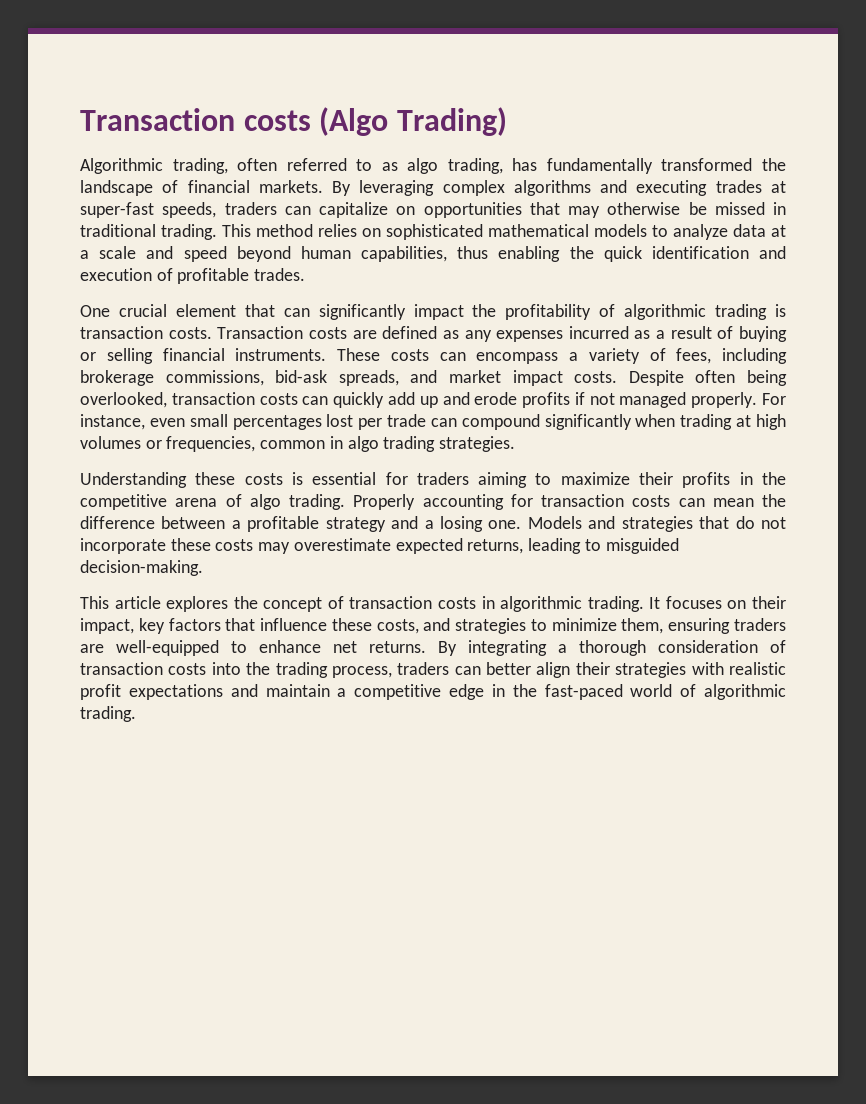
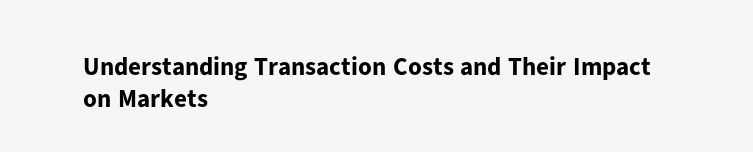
- Transaction costs (Algo Trading)
- Algorithmic trading, often referred to as algo trading, has fundamentally transformed the landscape of financial markets. By leveraging complex algorithms and executing trades at super-fast speeds, traders can capitalize on opportunities that may otherwise be missed in traditional trading. This method relies on sophisticated mathematical models to analyze data at a scale and speed beyond human capabilities, thus enabling the quick identification and execution of profitable trades.
- One crucial element that can significantly impact the profitability of algorithmic trading is transaction costs. Transaction costs are defined as any expenses incurred as a result of buying or selling financial instruments. These costs can encompass a variety of fees, including brokerage commissions, bid-ask spreads, and market impact costs. Despite often being overlooked, transaction costs can quickly add up and erode profits if not managed properly. For instance, even small percentages lost per trade can compound significantly when trading at high volumes or frequencies, common in algo trading strategies.
- Understanding these costs is essential for traders aiming to maximize their profits in the competitive arena of algo trading. Properly accounting for transaction costs can mean the difference between a profitable strategy and a losing one. Models and strategies that do not incorporate these costs may overestimate expected returns, leading to misguided decision-making.
- This article explores the concept of transaction costs in algorithmic trading. It focuses on their impact, key factors that influence these costs, and strategies to minimize them, ensuring traders are well-equipped to enhance net returns. By integrating a thorough consideration of transaction costs into the trading process, traders can better align their strategies with realistic profit expectations and maintain a competitive edge in the fast-paced world of algorithmic trading.
+ Understanding Transaction Costs and Their Impact on Markets

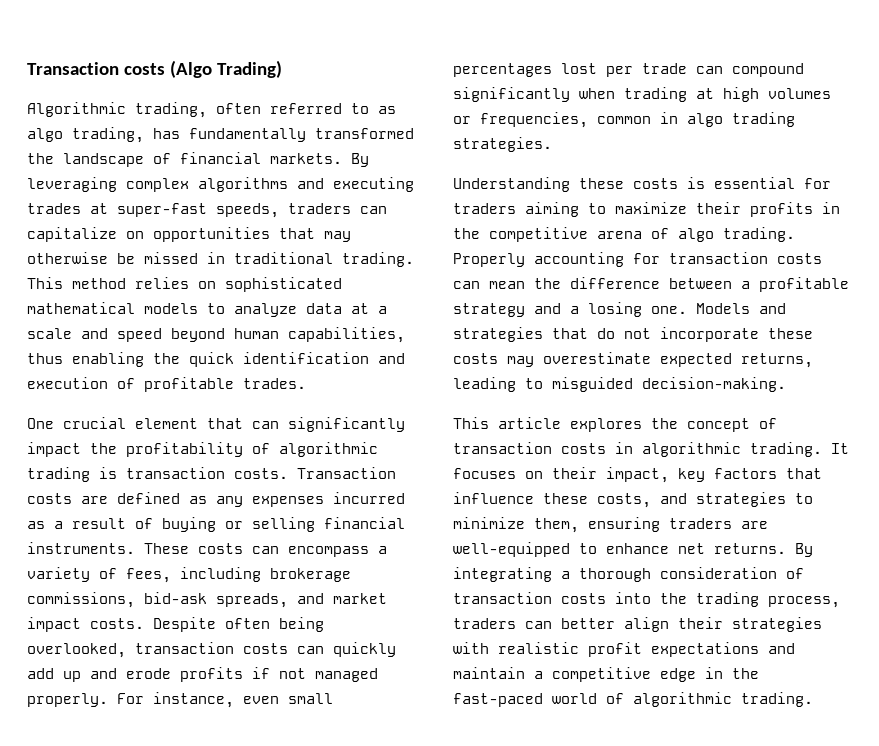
- Understanding Transaction Costs and Their Impact on Markets
+ Transaction costs (Algo Trading)
+ Algorithmic trading, often referred to as algo trading, has fundamentally transformed the landscape of financial markets. By leveraging complex algorithms and executing trades at super-fast speeds, traders can capitalize on opportunities that may otherwise be missed in traditional trading. This method relies on sophisticated mathematical models to analyze data at a scale and speed beyond human capabilities, thus enabling the quick identification and execution of profitable trades.
+ One crucial element that can significantly impact the profitability of algorithmic trading is transaction costs. Transaction costs are defined as any expenses incurred as a result of buying or selling financial instruments. These costs can encompass a variety of fees, including brokerage commissions, bid-ask spreads, and market impact costs. Despite often being overlooked, transaction costs can quickly add up and erode profits if not managed properly. For instance, even small percentages lost per trade can compound significantly when trading at high volumes or frequencies, common in algo trading strategies.
+ Understanding these costs is essential for traders aiming to maximize their profits in the competitive arena of algo trading. Properly accounting for transaction costs can mean the difference between a profitable strategy and a losing one. Models and strategies that do not incorporate these costs may overestimate expected returns, leading to misguided decision-making.
+ This article explores the concept of transaction costs in algorithmic trading. It focuses on their impact, key factors that influence these costs, and strategies to minimize them, ensuring traders are well-equipped to enhance net returns. By integrating a thorough consideration of transaction costs into the trading process, traders can better align their strategies with realistic profit expectations and maintain a competitive edge in the fast-paced world of algorithmic trading.

